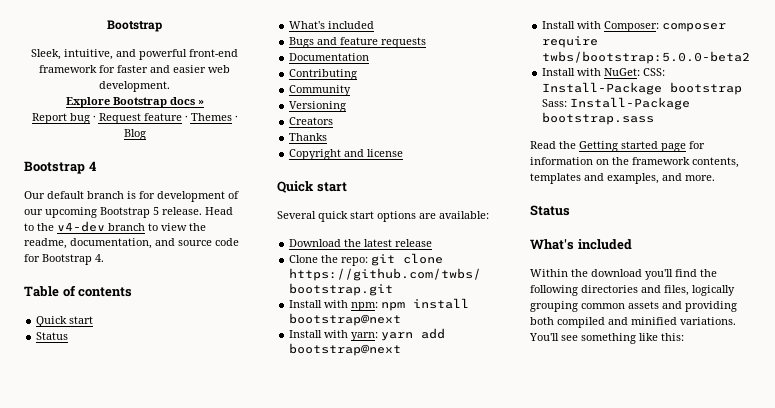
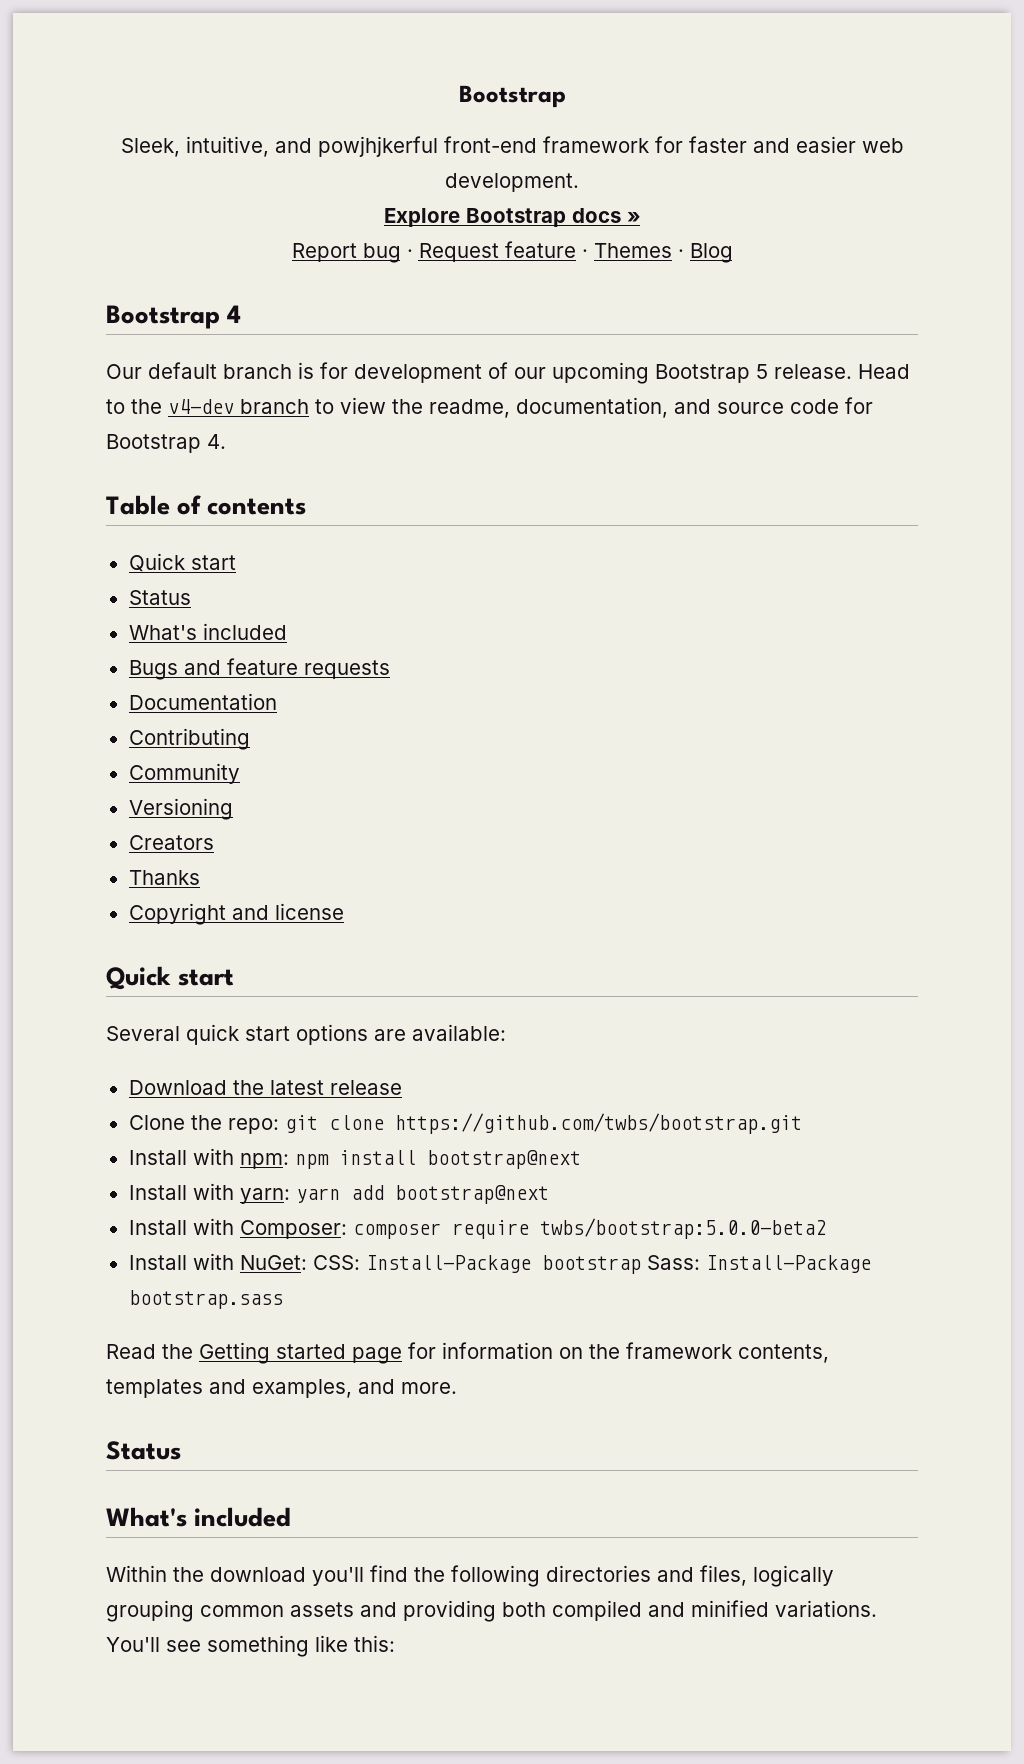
- Sleek, intuitive, and powerful front-end framework for faster and easier web development.
+ Sleek, intuitive, and powjhjkerful front-end framework for faster and easier web development.

